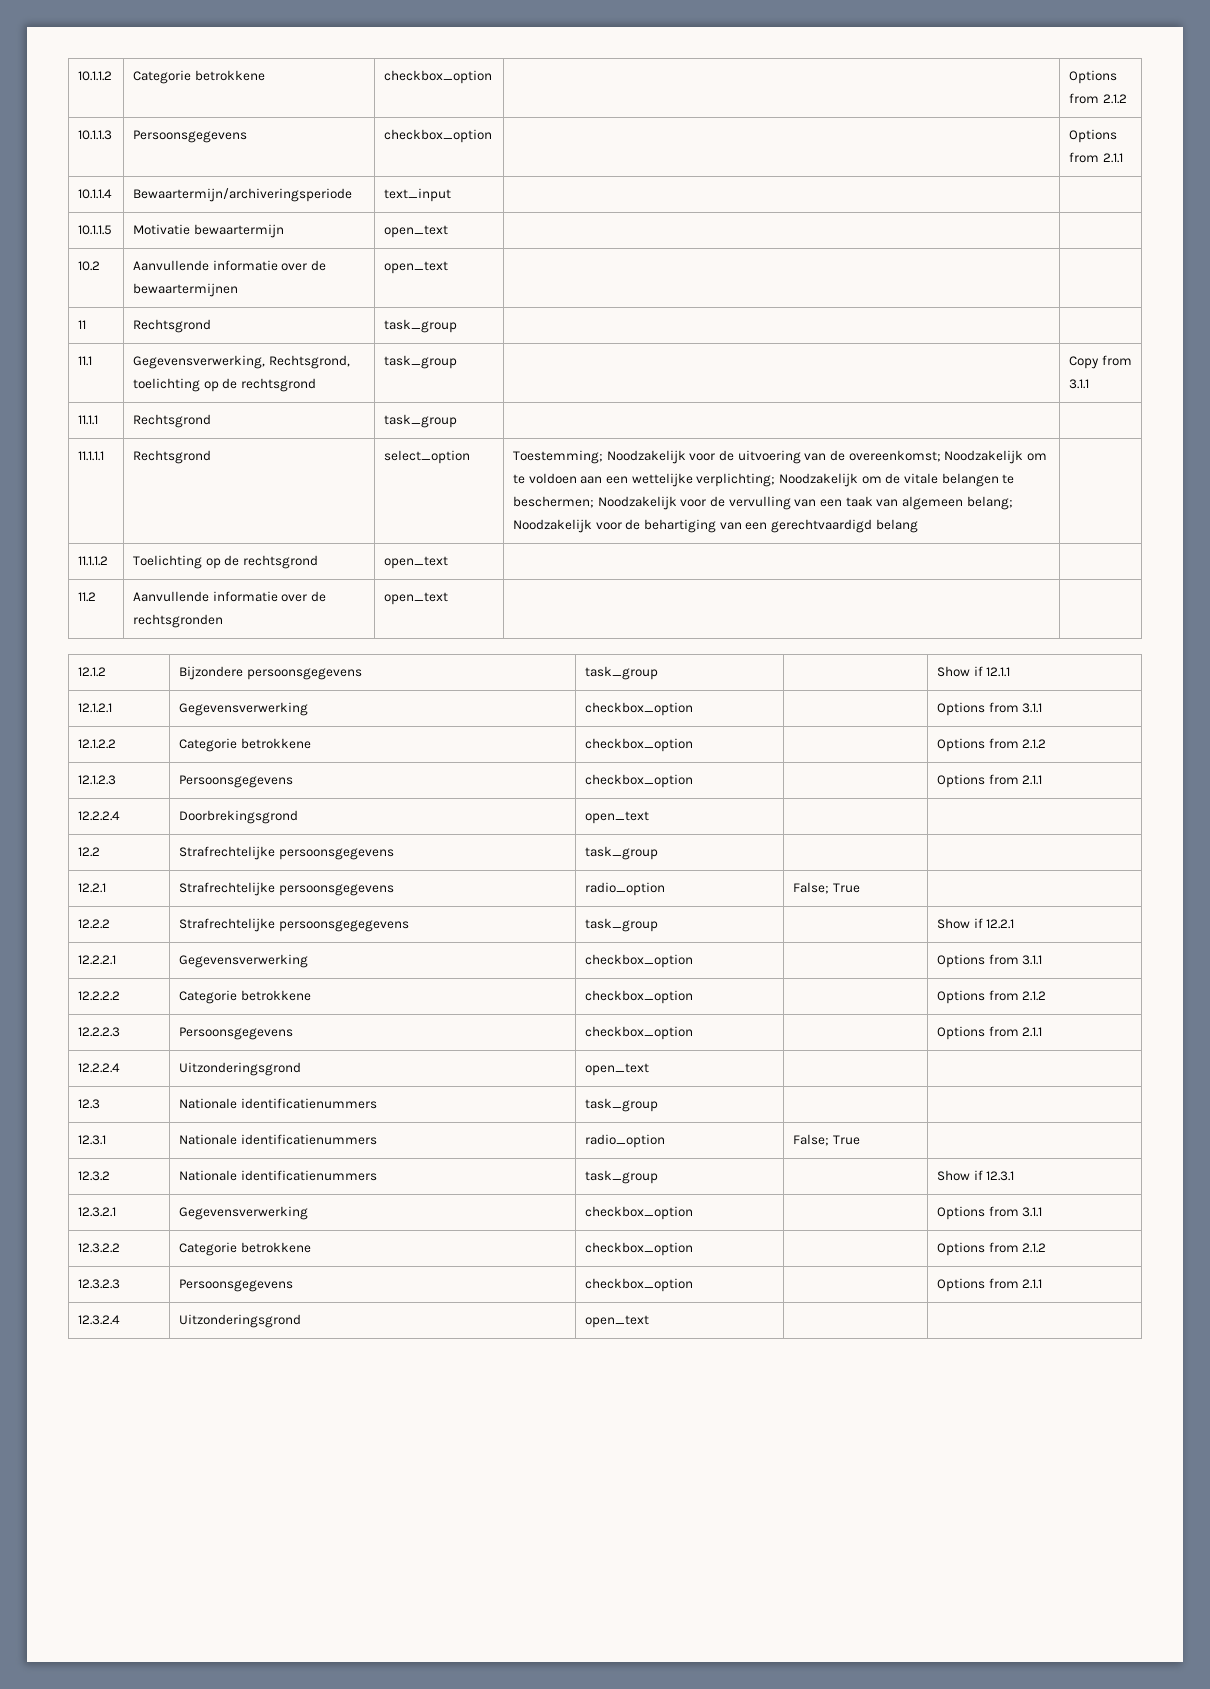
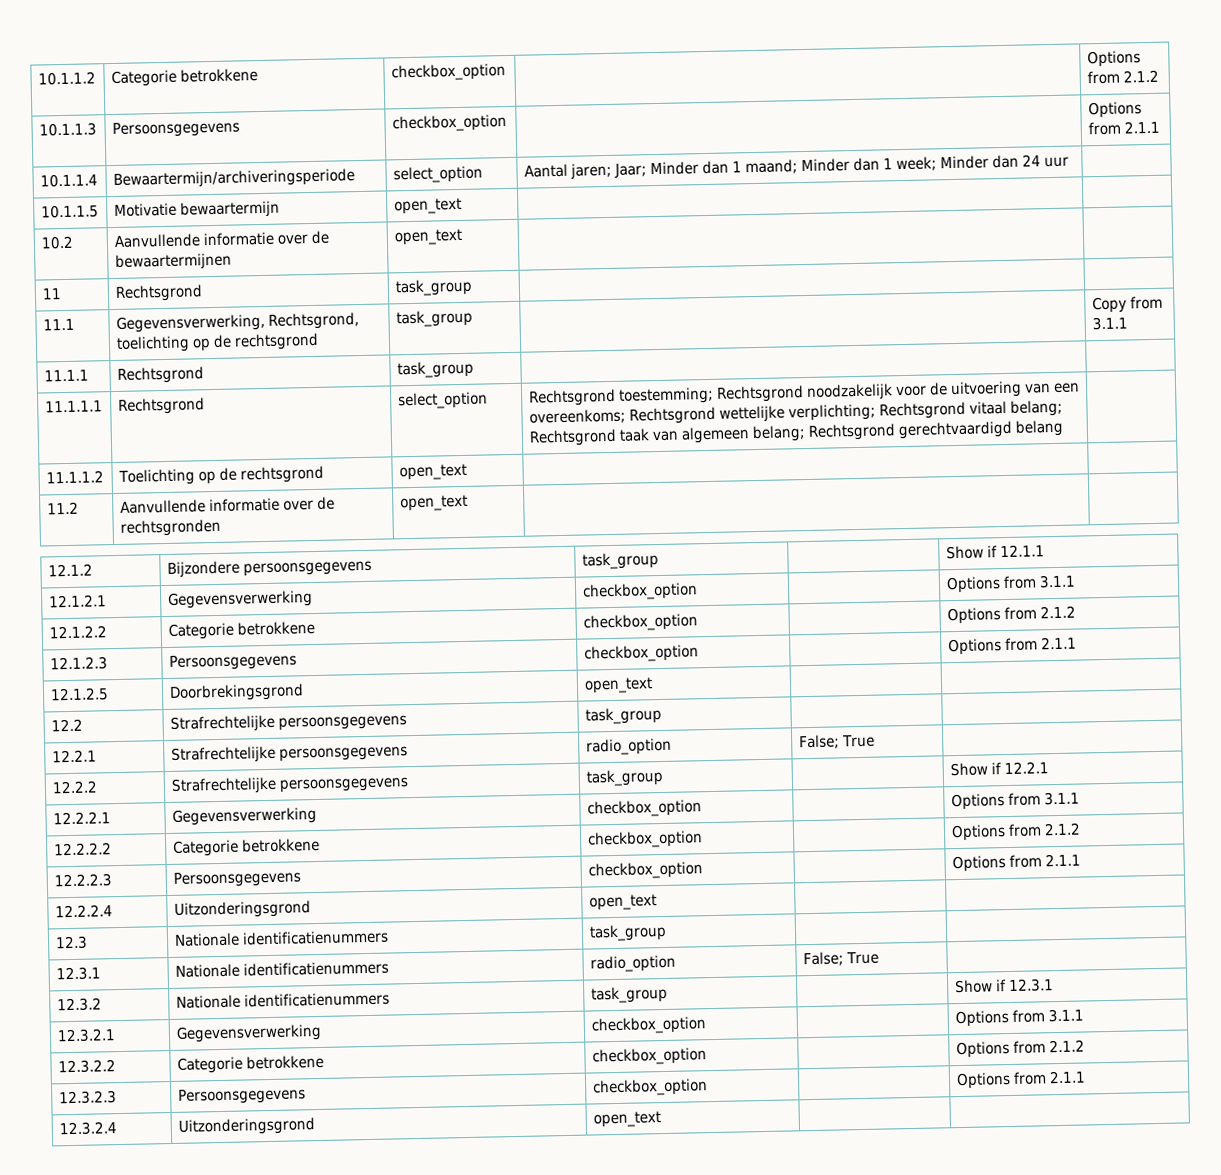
- 10.1.1.4 | Bewaartermijn/archiveringsperiode | text_input | |
+ 10.1.1.4 | Bewaartermijn/archiveringsperiode | select_option | Aantal jaren; Jaar; Minder dan 1 maand; Minder dan 1 week; Minder dan 24 uur |
- Toestemming; Noodzakelijk voor de uitvoering van de overeenkomst; Noodzakelijk om te voldoen aan een wettelijke verplichting; Noodzakelijk om de vitale belangen te beschermen; Noodzakelijk voor de vervulling van een taak van algemeen belang; Noodzakelijk voor de behartiging van een gerechtvaardigd belang
+ Rechtsgrond toestemming; Rechtsgrond noodzakelijk voor de uitvoering van een overeenkoms; Rechtsgrond wettelijke verplichting; Rechtsgrond vitaal belang; Rechtsgrond taak van algemeen belang; Rechtsgrond gerechtvaardigd belang
- 12.2.2.4 | Doorbrekingsgrond | open_text | |
+ 12.1.2.5 | Doorbrekingsgrond | open_text | |
- 12.2.2 | Strafrechtelijke persoonsgegegevens | task_group | | Show if 12.2.1
+ 12.2.2 | Strafrechtelijke persoonsgegevens | task_group | | Show if 12.2.1

